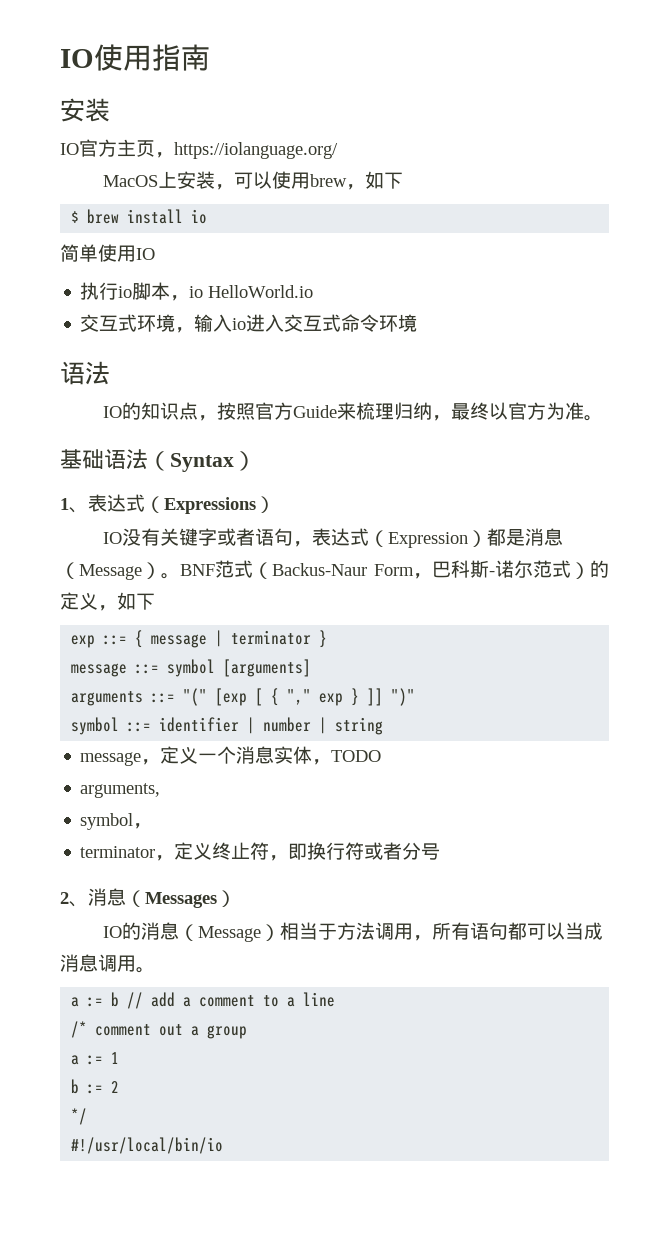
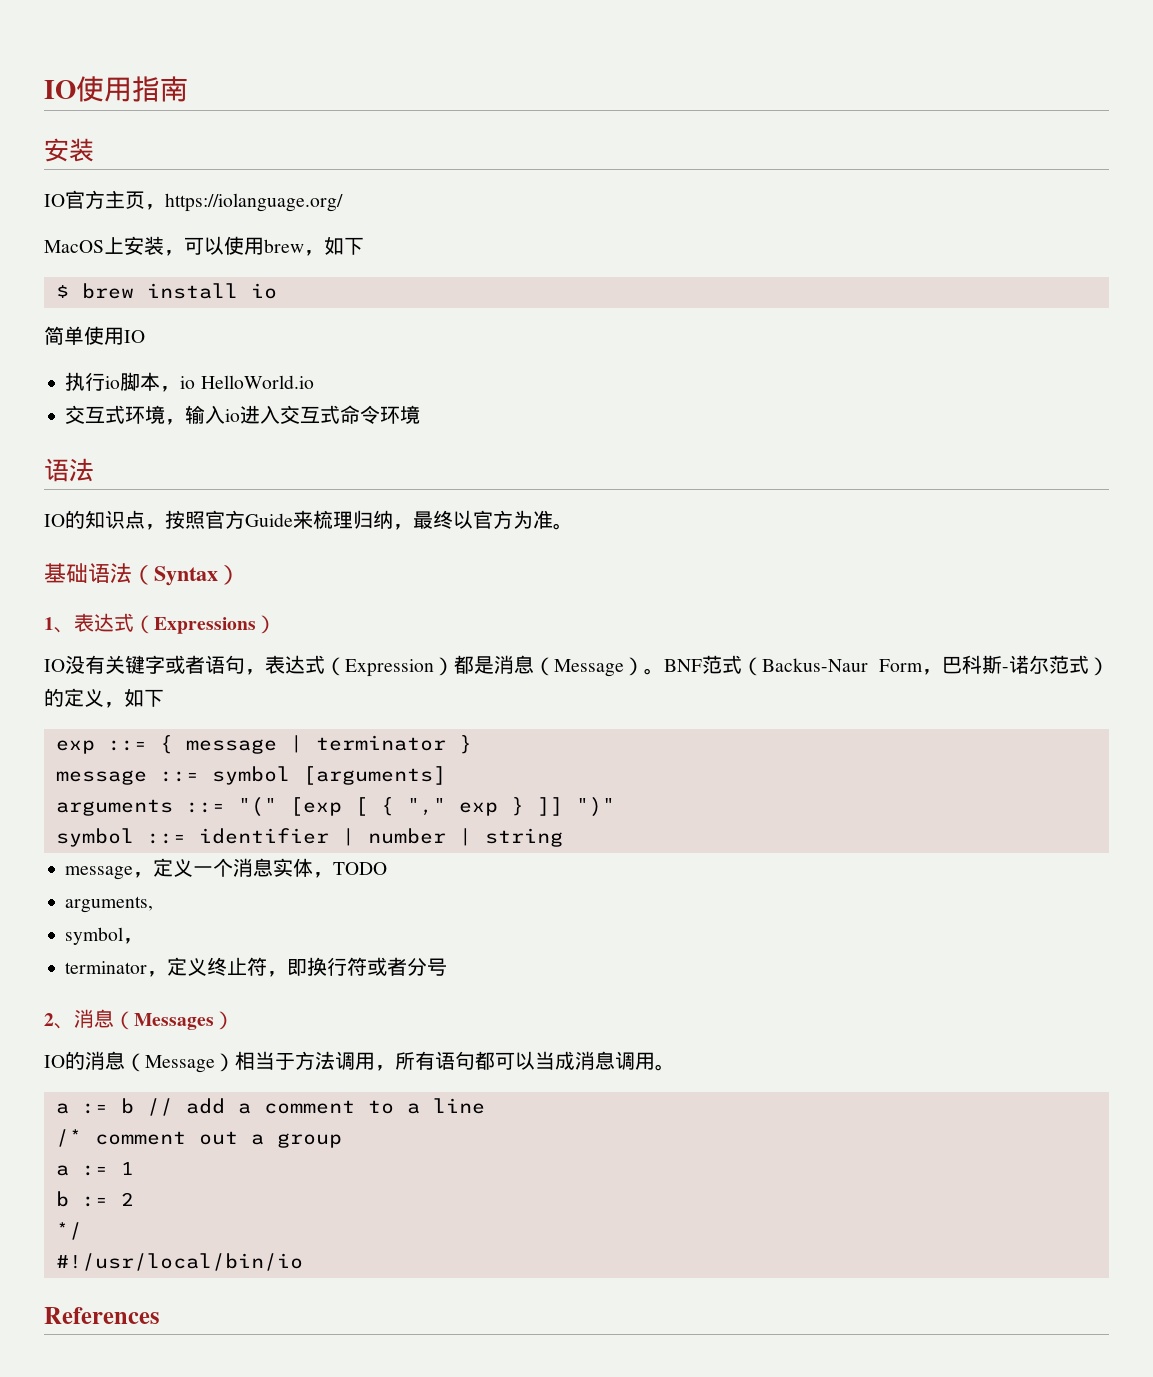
+ References

